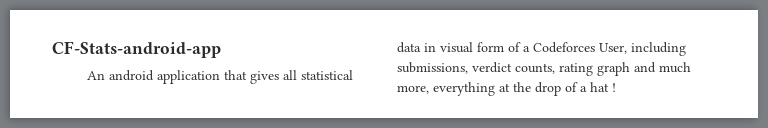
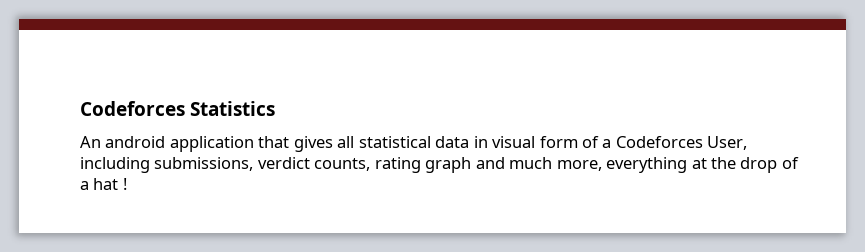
- CF-Stats-android-app
+ Codeforces Statistics

